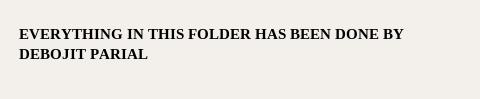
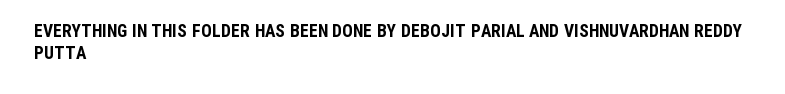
- EVERYTHING IN THIS FOLDER HAS BEEN DONE BY DEBOJIT PARIAL
+ EVERYTHING IN THIS FOLDER HAS BEEN DONE BY DEBOJIT PARIAL AND VISHNUVARDHAN REDDY PUTTA

